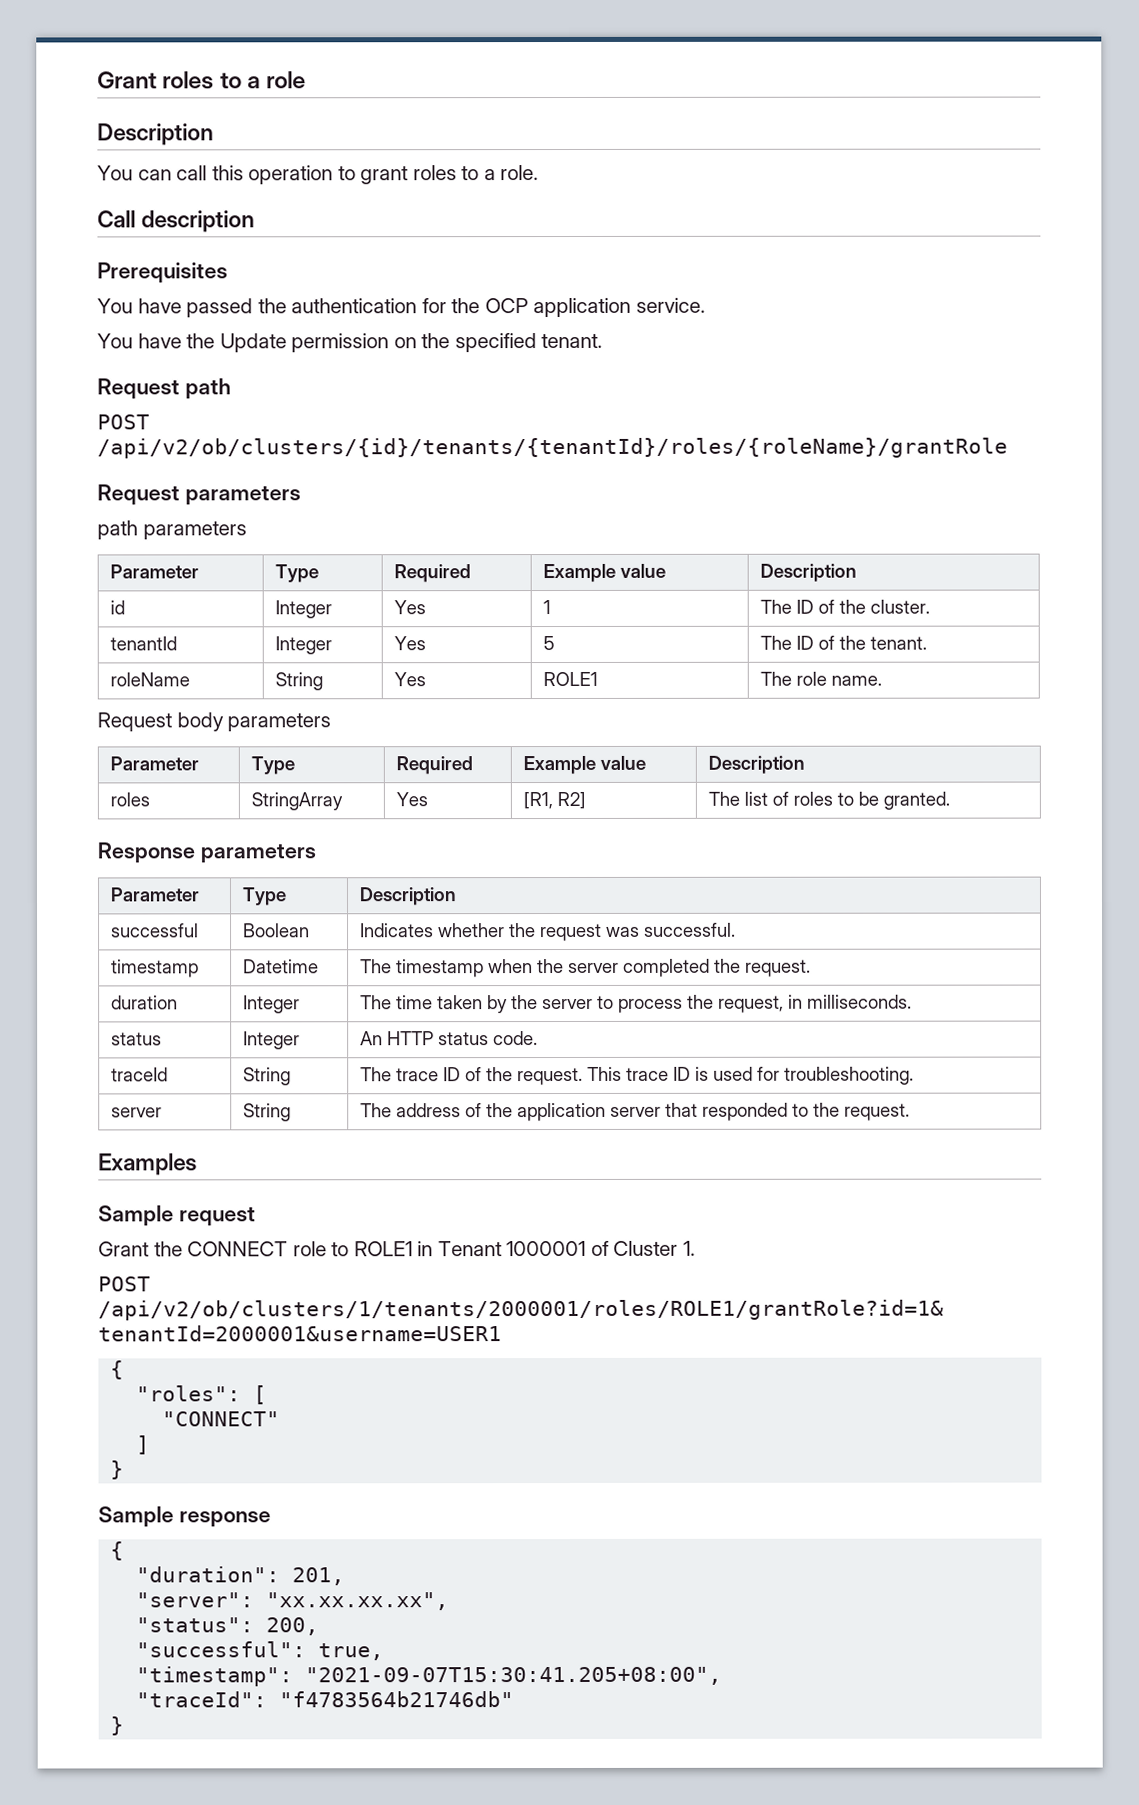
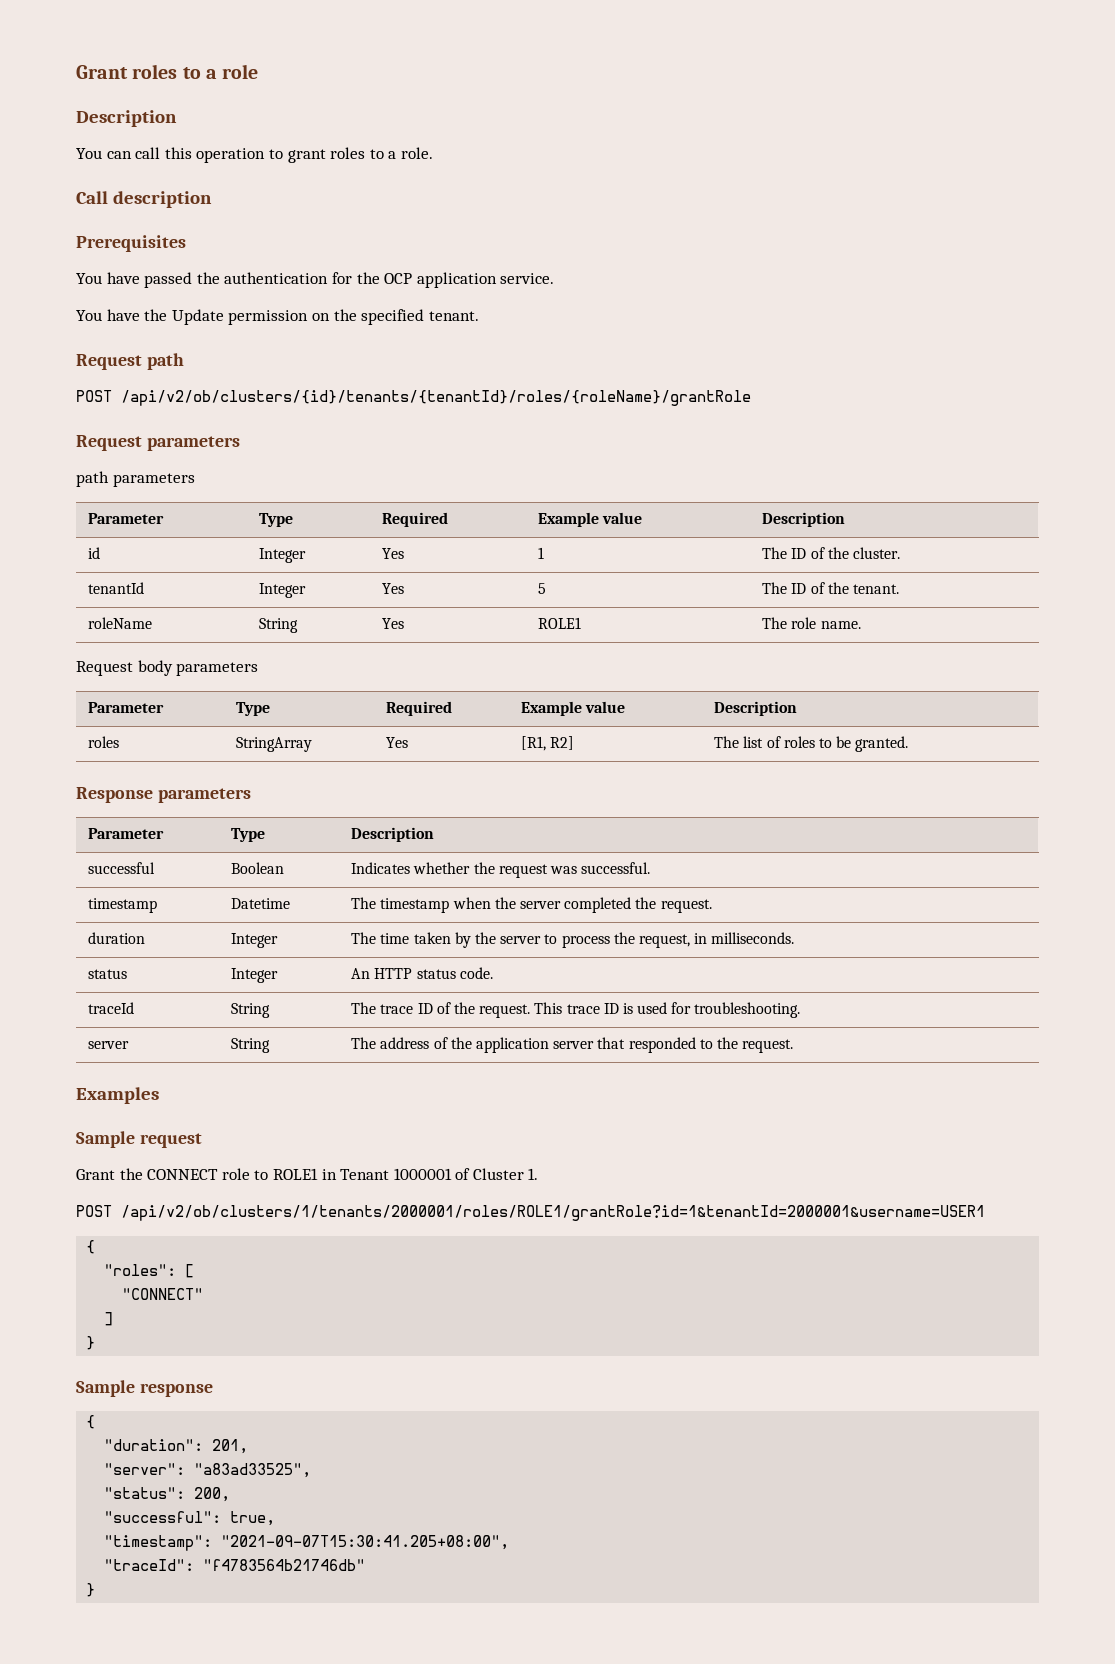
- "server": "xx.xx.xx.xx",
+ "server": "a83ad33525",

